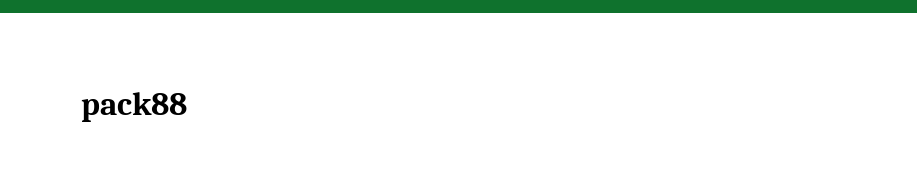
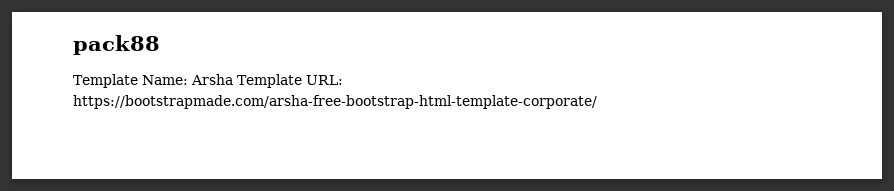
+ Template Name: Arsha Template URL: https://bootstrapmade.com/arsha-free-bootstrap-html-template-corporate/

